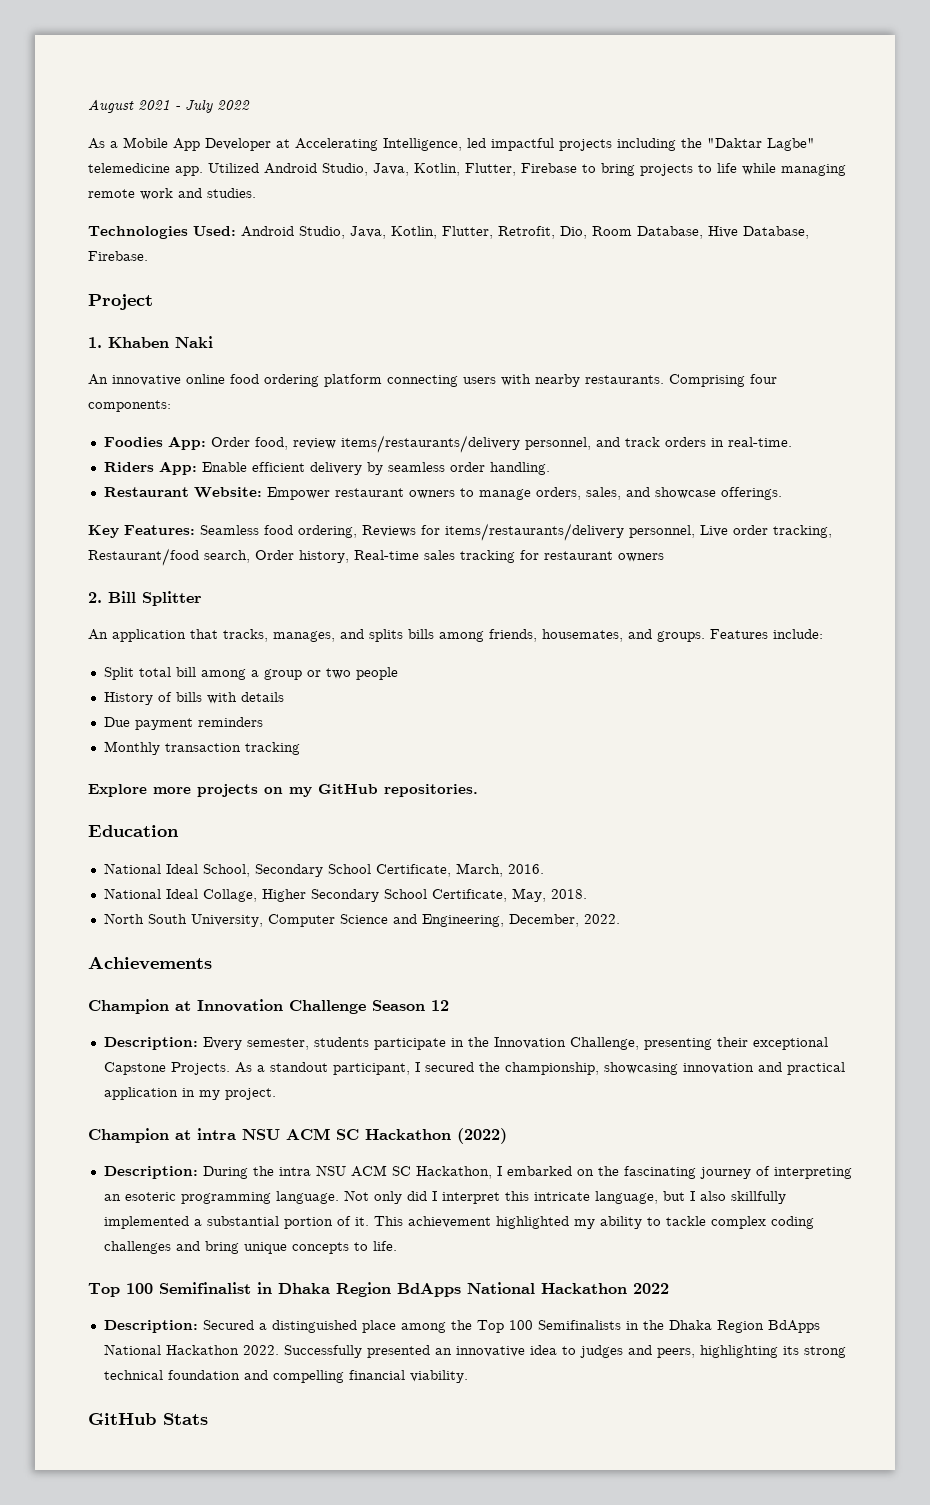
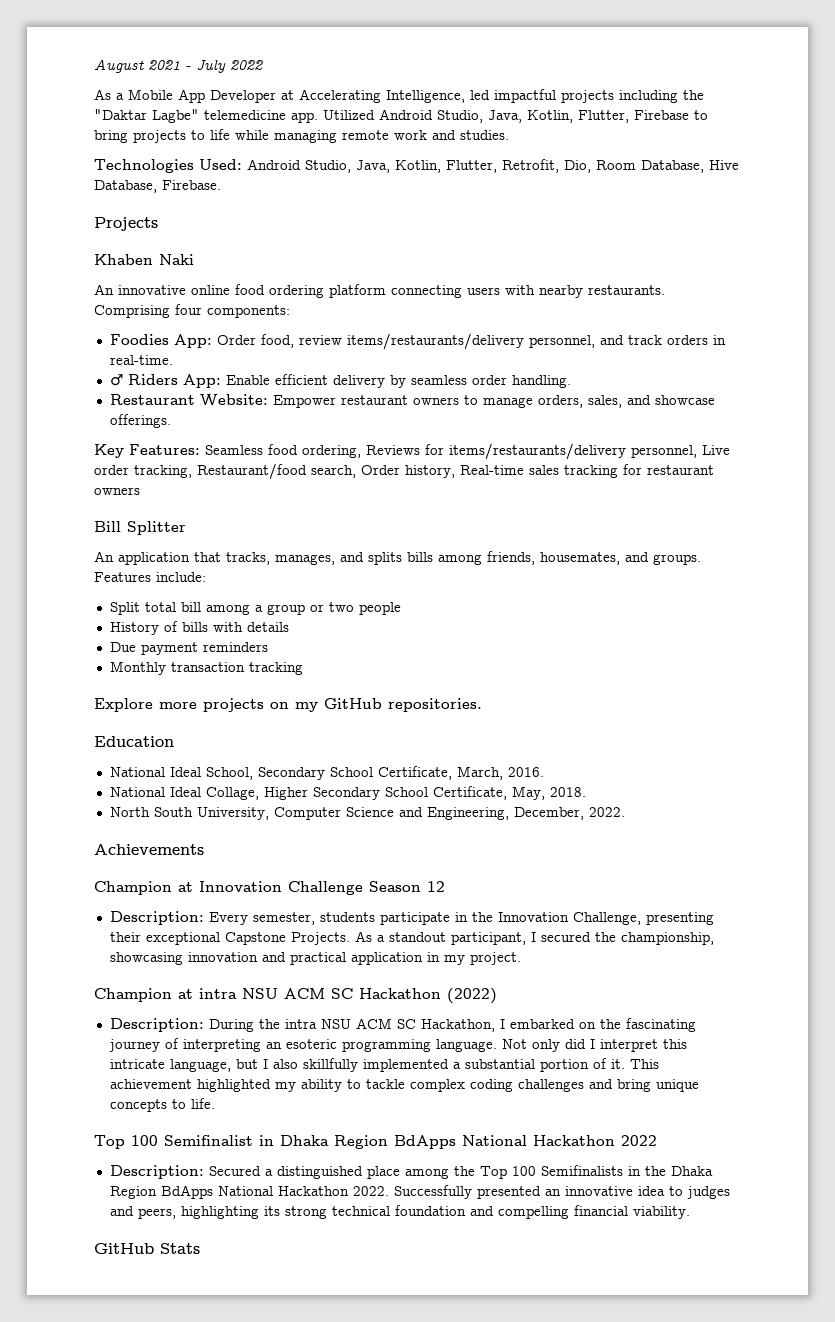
- Project
- 1. Khaben Naki
+ Projects
+ Khaben Naki
- Riders App: Enable efficient delivery by seamless order handling.
+ ♂ Riders App: Enable efficient delivery by seamless order handling.
- 2. Bill Splitter
+ Bill Splitter

